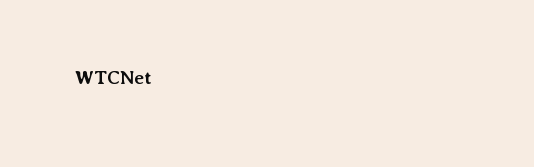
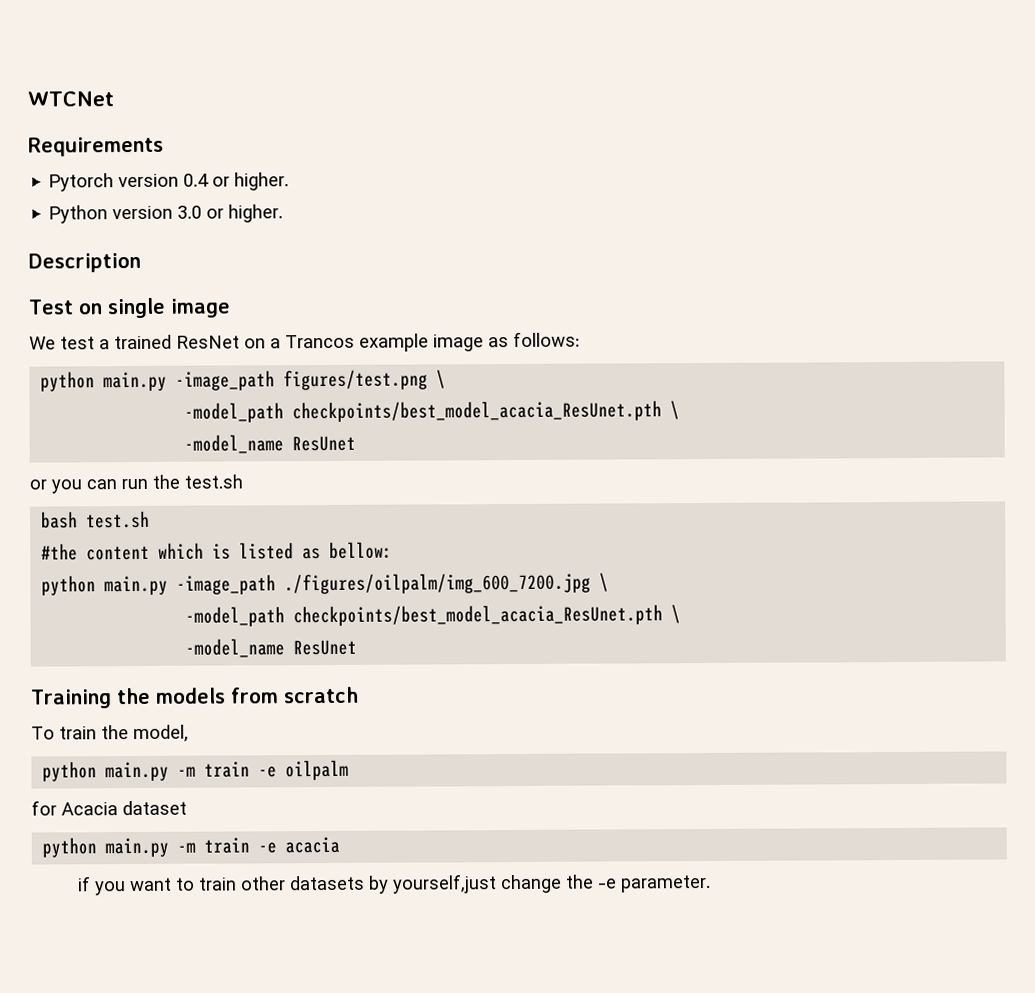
+ Requirements
+ Pytorch version 0.4 or higher.
+ Python version 3.0 or higher.
+ Description
+ Test on single image
+ We test a trained ResNet on a Trancos example image as follows:
+ python main.py -image_path figures/test.png \
+ -model_path checkpoints/best_model_acacia_ResUnet.pth \
+ -model_name ResUnet
+ or you can run the test.sh
+ bash test.sh
+ #the content which is listed as bellow:
+ python main.py -image_path ./figures/oilpalm/img_600_7200.jpg \
+ -model_path checkpoints/best_model_acacia_ResUnet.pth \
+ -model_name ResUnet
+ Training the models from scratch
+ To train the model,
+ python main.py -m train -e oilpalm
+ for Acacia dataset
+ python main.py -m train -e acacia
+ if you want to train other datasets by yourself,just change the -e parameter.

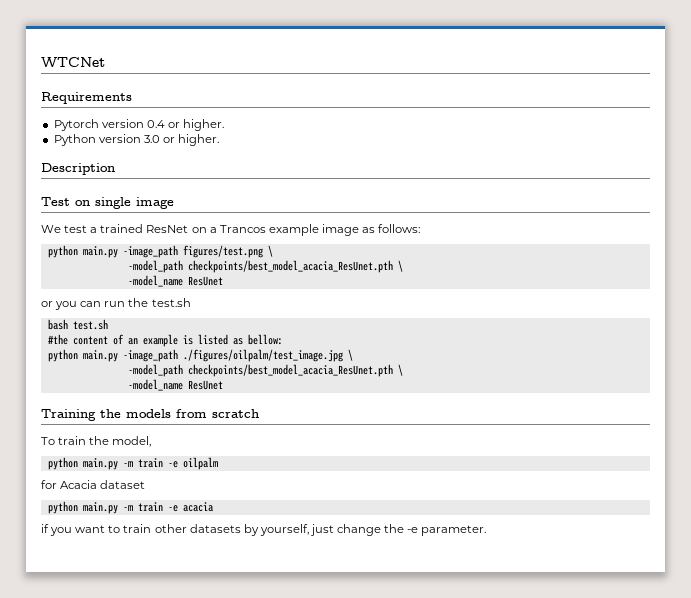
- #the content which is listed as bellow:
+ #the content of an example is listed as bellow:
- python main.py -image_path ./figures/oilpalm/img_600_7200.jpg \
+ python main.py -image_path ./figures/oilpalm/test_image.jpg \
- if you want to train other datasets by yourself,just change the -e parameter.
+ if you want to train other datasets by yourself, just change the -e parameter.

